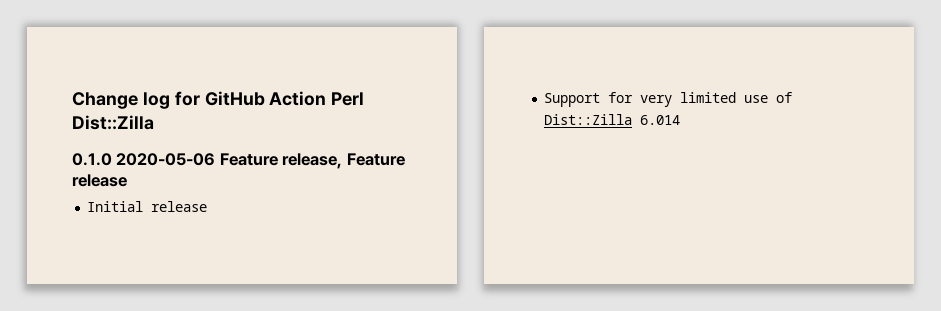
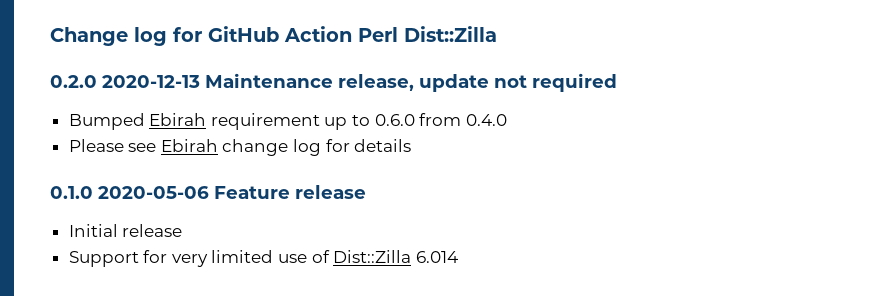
+ 0.2.0 2020-12-13 Maintenance release, update not required
+ Bumped Ebirah requirement up to 0.6.0 from 0.4.0
+ Please see Ebirah change log for details
- 0.1.0 2020-05-06 Feature release, Feature release
+ 0.1.0 2020-05-06 Feature release

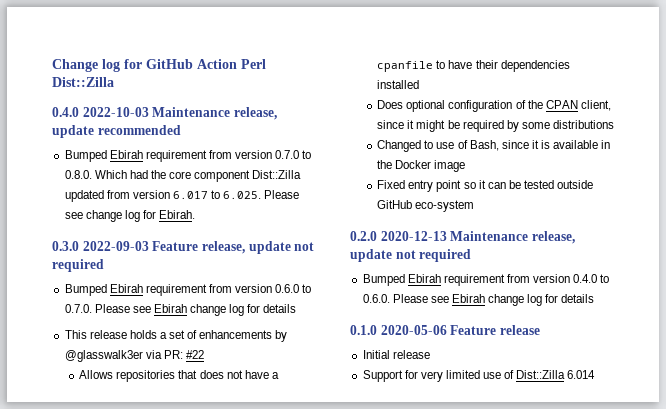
+ 0.4.0 2022-10-03 Maintenance release, update recommended
+ Bumped Ebirah requirement from version 0.7.0 to 0.8.0. Which had the core component Dist::Zilla updated from version 6.017 to 6.025. Please see change log for Ebirah.
+ 0.3.0 2022-09-03 Feature release, update not required
+ Bumped Ebirah requirement from version 0.6.0 to 0.7.0. Please see Ebirah change log for details
+ This release holds a set of enhancements by @glasswalk3er via PR: #22
+ Allows repositories that does not have a cpanfile to have their dependencies installed
+ Does optional configuration of the CPAN client, since it might be required by some distributions
+ Changed to use of Bash, since it is available in the Docker image
+ Fixed entry point so it can be tested outside GitHub eco-system
- Bumped Ebirah requirement up to 0.6.0 from 0.4.0
- Please see Ebirah change log for details
+ Bumped Ebirah requirement from version 0.4.0 to 0.6.0. Please see Ebirah change log for details

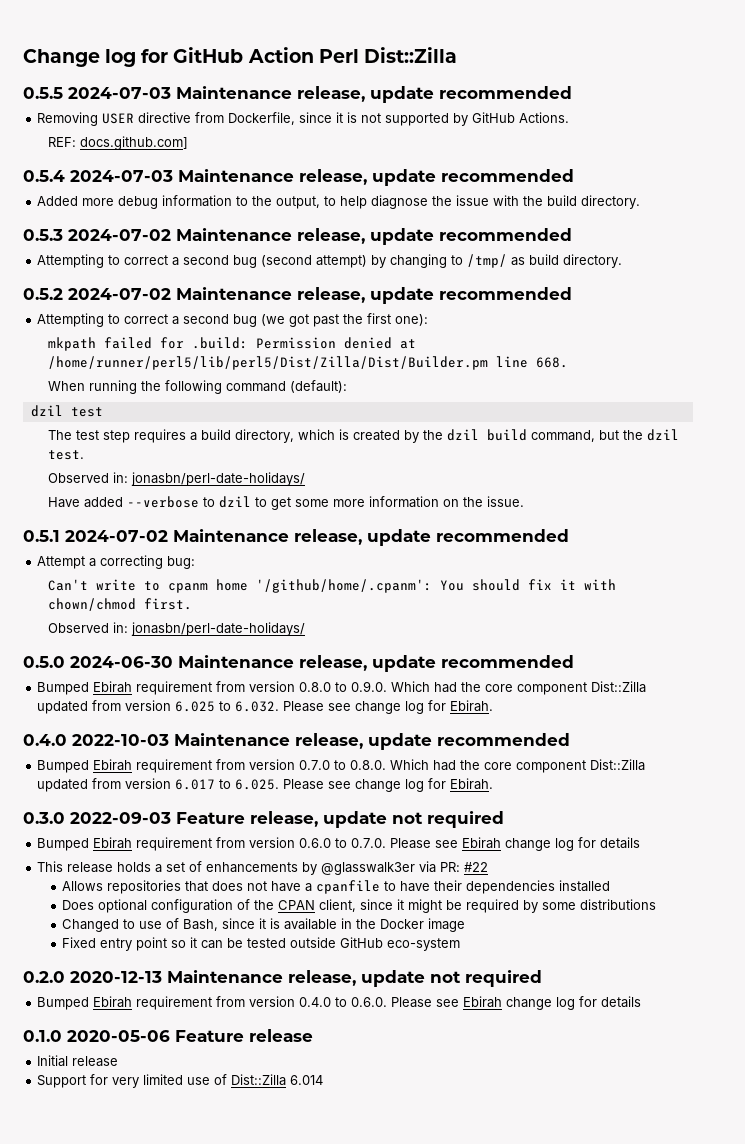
+ 0.5.5 2024-07-03 Maintenance release, update recommended
+ Removing USER directive from Dockerfile, since it is not supported by GitHub Actions.
+ REF: docs.github.com]
+ 0.5.4 2024-07-03 Maintenance release, update recommended
+ Added more debug information to the output, to help diagnose the issue with the build directory.
+ 0.5.3 2024-07-02 Maintenance release, update recommended
+ Attempting to correct a second bug (second attempt) by changing to /tmp/ as build directory.
+ 0.5.2 2024-07-02 Maintenance release, update recommended
+ Attempting to correct a second bug (we got past the first one):
+ mkpath failed for .build: Permission denied at /home/runner/perl5/lib/perl5/Dist/Zilla/Dist/Builder.pm line 668.
+ When running the following command (default):
+ dzil test
+ The test step requires a build directory, which is created by the dzil build command, but the dzil test.
+ Observed in: jonasbn/perl-date-holidays/
+ Have added --verbose to dzil to get some more information on the issue.
+ 0.5.1 2024-07-02 Maintenance release, update recommended
+ Attempt a correcting bug:
+ Can't write to cpanm home '/github/home/.cpanm': You should fix it with chown/chmod first.
+ Observed in: jonasbn/perl-date-holidays/
+ 0.5.0 2024-06-30 Maintenance release, update recommended
+ Bumped Ebirah requirement from version 0.8.0 to 0.9.0. Which had the core component Dist::Zilla updated from version 6.025 to 6.032. Please see change log for Ebirah.

